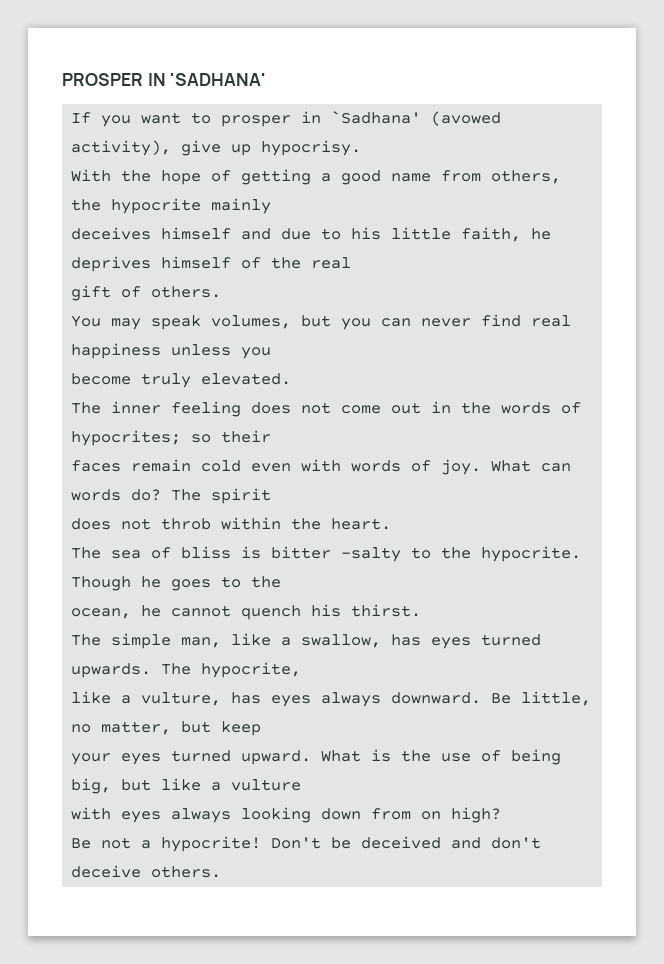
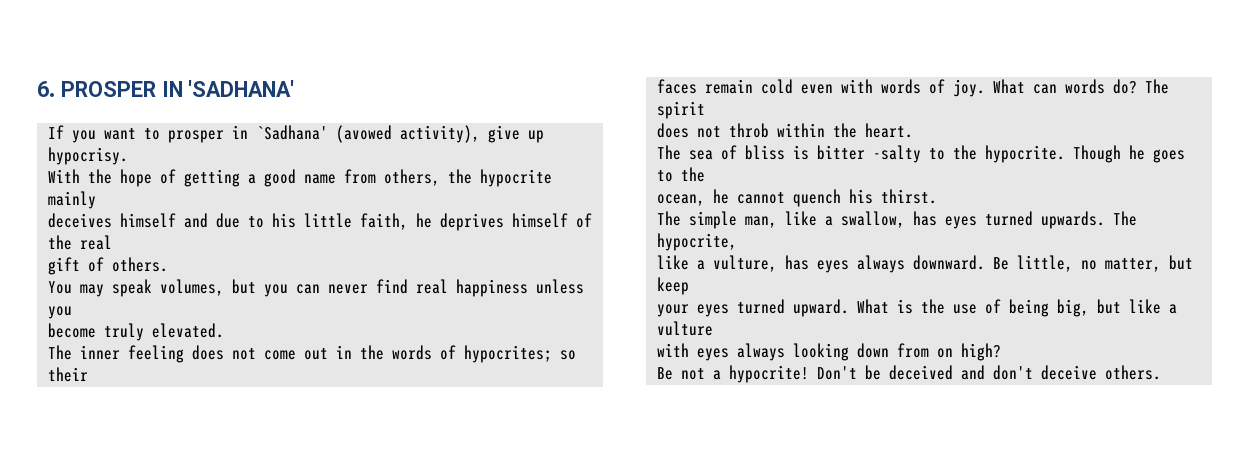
- PROSPER IN 'SADHANA'
+ 6. PROSPER IN 'SADHANA'

